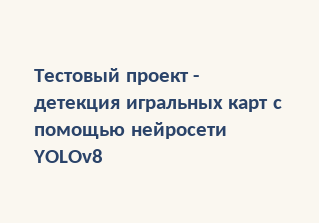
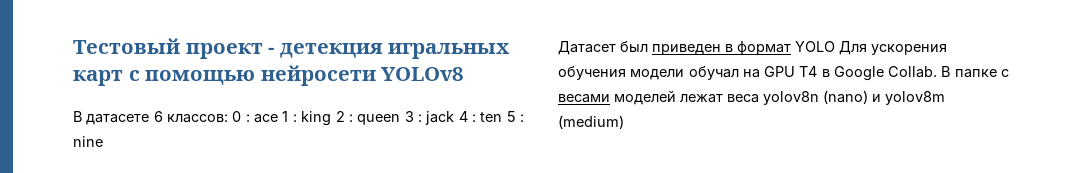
+ В датасете 6 классов: 0 : ace 1 : king 2 : queen 3 : jack 4 : ten 5 : nine
+ Датасет был приведен в формат YOLO Для ускорения обучения модели обучал на GPU T4 в Google Collab. В папке с весами моделей лежат веса yolov8n (nano) и yolov8m (medium)

